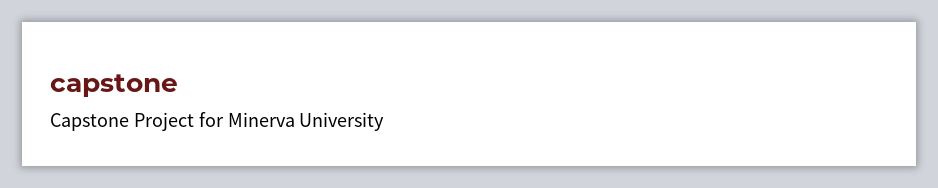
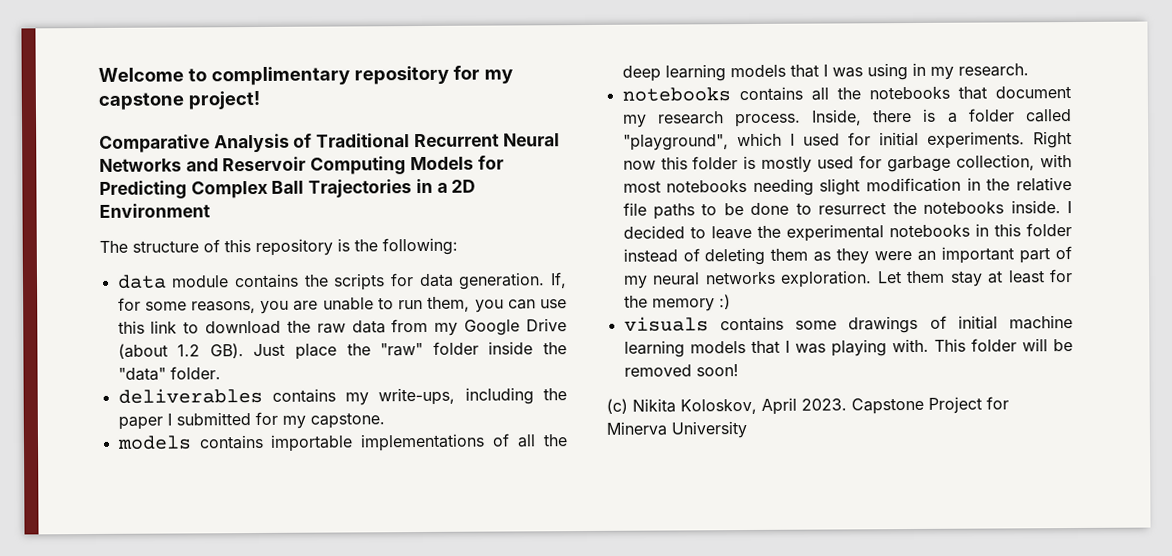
- capstone
- Capstone Project for Minerva University
+ Welcome to complimentary repository for my capstone project!
+ Comparative Analysis of Traditional Recurrent Neural Networks and Reservoir Computing Models for Predicting Complex Ball Trajectories in a 2D Environment
+ The structure of this repository is the following:
+ data module contains the scripts for data generation. If, for some reasons, you are unable to run them, you can use this link to download the raw data from my Google Drive (about 1.2 GB). Just place the "raw" folder inside the "data" folder.
+ deliverables contains my write-ups, including the paper I submitted for my capstone.
+ models contains importable implementations of all the deep learning models that I was using in my research.
+ notebooks contains all the notebooks that document my research process. Inside, there is a folder called "playground", which I used for initial experiments. Right now this folder is mostly used for garbage collection, with most notebooks needing slight modification in the relative file paths to be done to resurrect the notebooks inside. I decided to leave the experimental notebooks in this folder instead of deleting them as they were an important part of my neural networks exploration. Let them stay at least for the memory :)
+ visuals contains some drawings of initial machine learning models that I was playing with. This folder will be removed soon!
+ (c) Nikita Koloskov, April 2023. Capstone Project for Minerva University

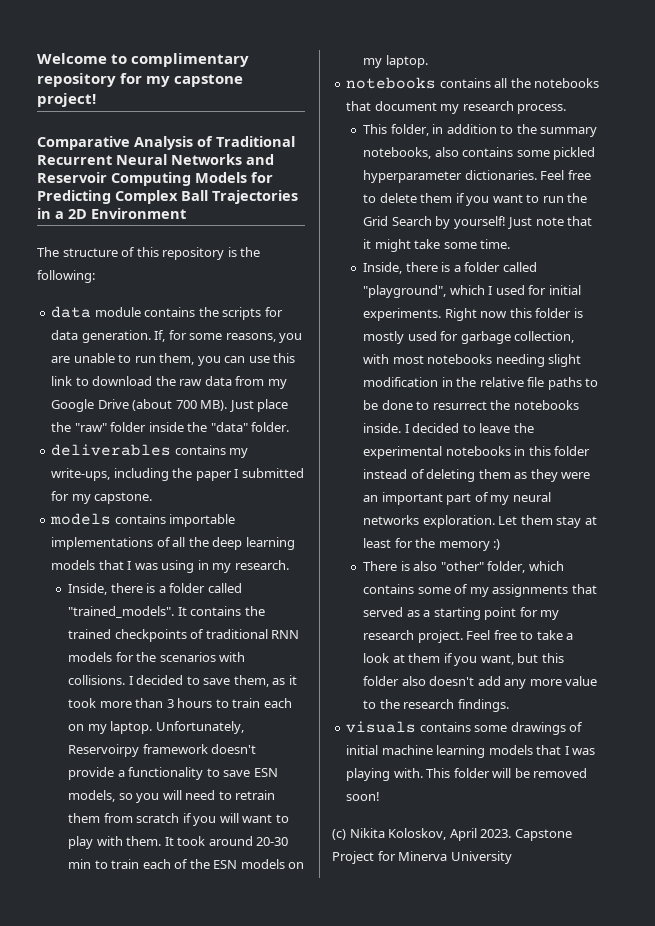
- If, for some reasons, you are unable to run them, you can use this link to download the raw data from my Google Drive (about 1.2 GB). Just place the "raw" folder inside the "data" folder.
+ If, for some reasons, you are unable to run them, you can use this link to download the raw data from my Google Drive (about 700 MB). Just place the "raw" folder inside the "data" folder.
+ Inside, there is a folder called "trained_models". It contains the trained checkpoints of traditional RNN models for the scenarios with collisions. I decided to save them, as it took more than 3 hours to train each on my laptop. Unfortunately, Reservoirpy framework doesn't provide a functionality to save ESN models, so you will need to retrain them from scratch if you will want to play with them. It took around 20-30 min to train each of the ESN models on my laptop.
- notebooks contains all the notebooks that document my research process. Inside, there is a folder called "playground", which I used for initial experiments.
+ notebooks contains all the notebooks that document my research process.
+ This folder, in addition to the summary notebooks, also contains some pickled hyperparameter dictionaries. Feel free to delete them if you want to run the Grid Search by yourself! Just note that it might take some time.
+ Inside, there is a folder called "playground", which I used for initial experiments.
+ There is also "other" folder, which contains some of my assignments that served as a starting point for my research project. Feel free to take a look at them if you want, but this folder also doesn't add any more value to the research findings.

